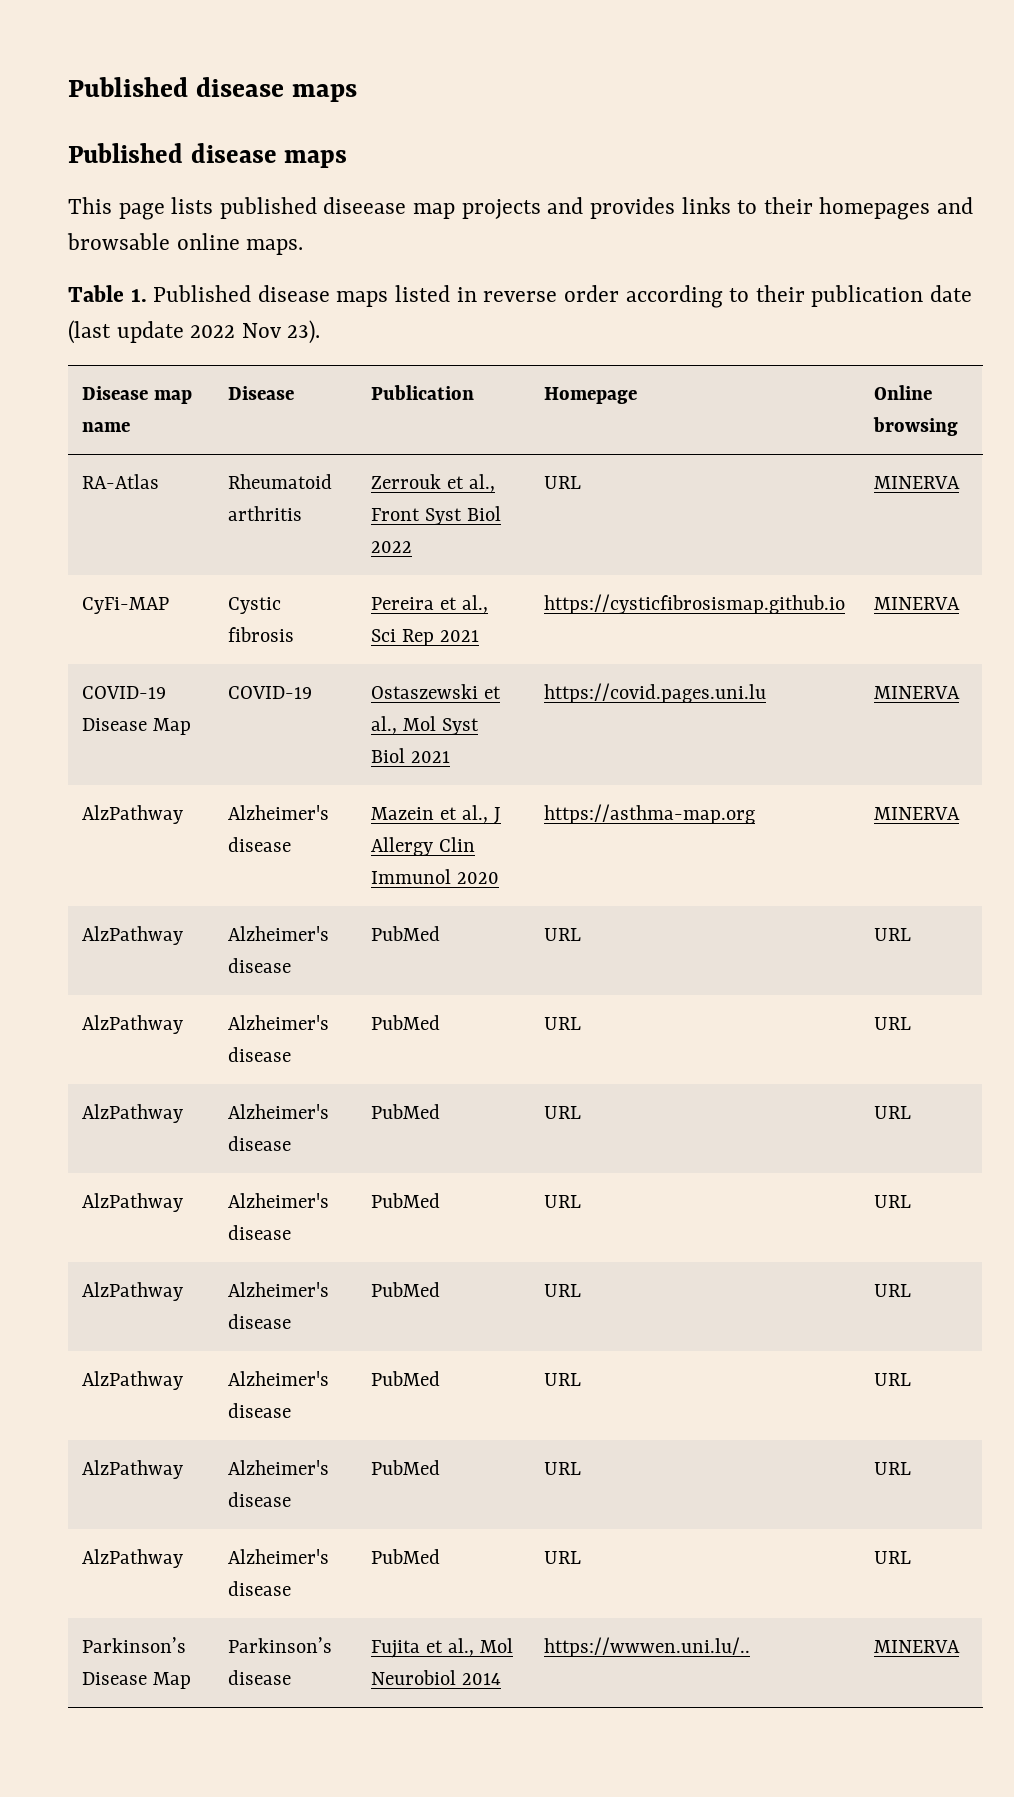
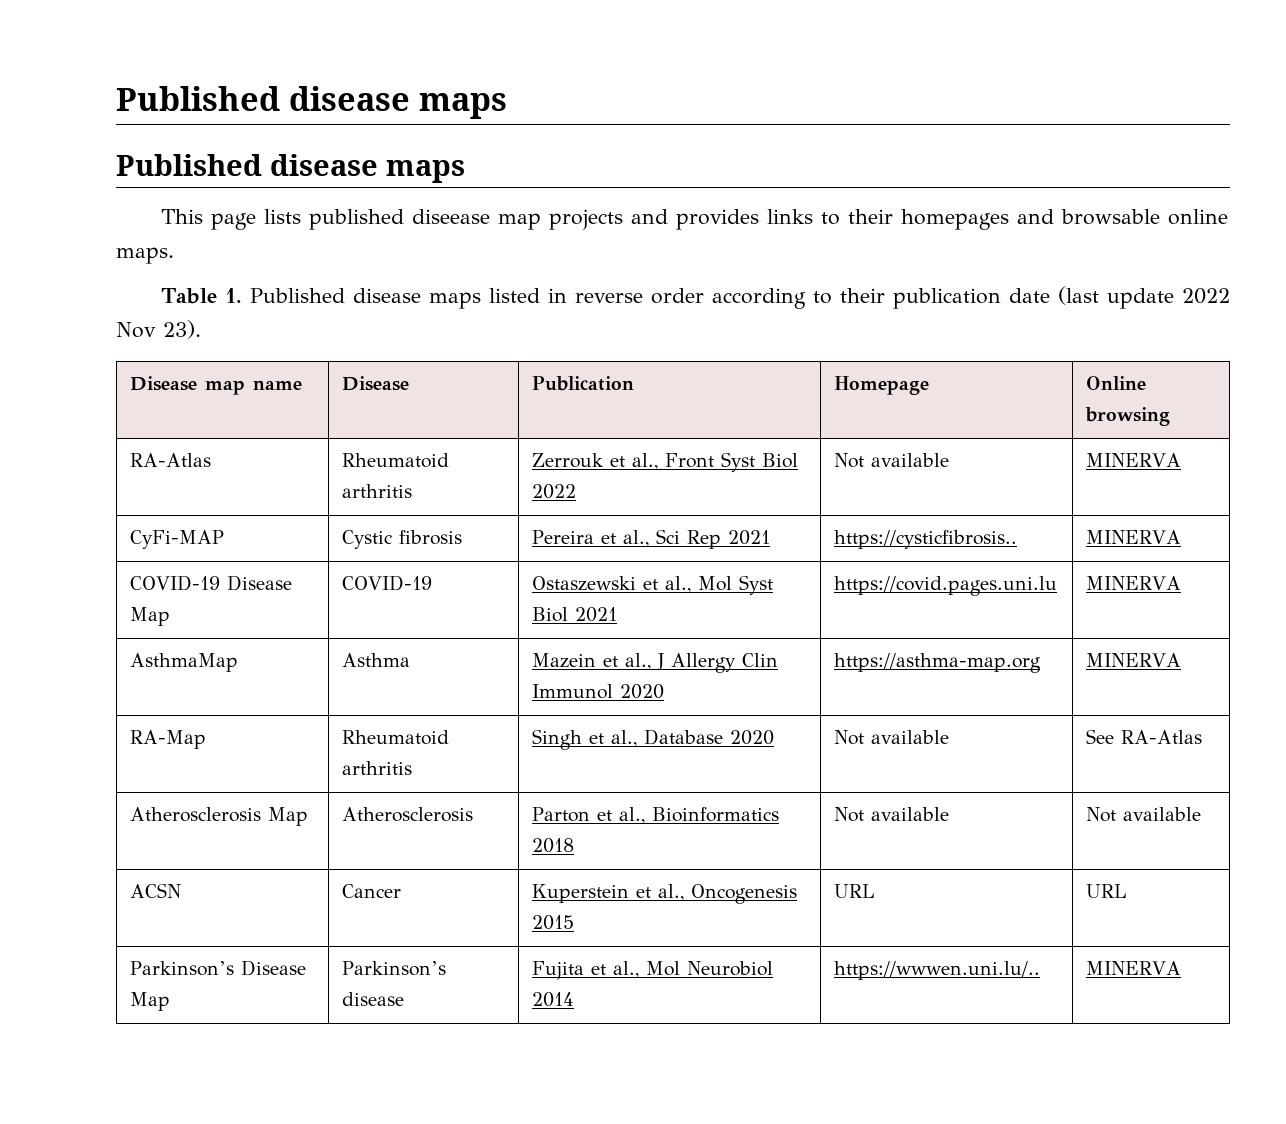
- RA-Atlas | Rheumatoid arthritis | Zerrouk et al., Front Syst Biol 2022 | URL | MINERVA
+ RA-Atlas | Rheumatoid arthritis | Zerrouk et al., Front Syst Biol 2022 | Not available | MINERVA
- CyFi-MAP | Cystic fibrosis | Pereira et al., Sci Rep 2021 | https://cysticfibrosismap.github.io | MINERVA
+ CyFi-MAP | Cystic fibrosis | Pereira et al., Sci Rep 2021 | https://cysticfibrosis.. | MINERVA
- AlzPathway | Alzheimer's disease | Mazein et al., J Allergy Clin Immunol 2020 | https://asthma-map.org | MINERVA
- AlzPathway | Alzheimer's disease | PubMed | URL | URL
- AlzPathway | Alzheimer's disease | PubMed | URL | URL
- AlzPathway | Alzheimer's disease | PubMed | URL | URL
- AlzPathway | Alzheimer's disease | PubMed | URL | URL
- AlzPathway | Alzheimer's disease | PubMed | URL | URL
- AlzPathway | Alzheimer's disease | PubMed | URL | URL
- AlzPathway | Alzheimer's disease | PubMed | URL | URL
- AlzPathway | Alzheimer's disease | PubMed | URL | URL
+ AsthmaMap | Asthma | Mazein et al., J Allergy Clin Immunol 2020 | https://asthma-map.org | MINERVA
+ RA-Map | Rheumatoid arthritis | Singh et al., Database 2020 | Not available | See RA-Atlas
+ Atherosclerosis Map | Atherosclerosis | Parton et al., Bioinformatics 2018 | Not available | Not available
+ ACSN | Cancer | Kuperstein et al., Oncogenesis 2015 | URL | URL

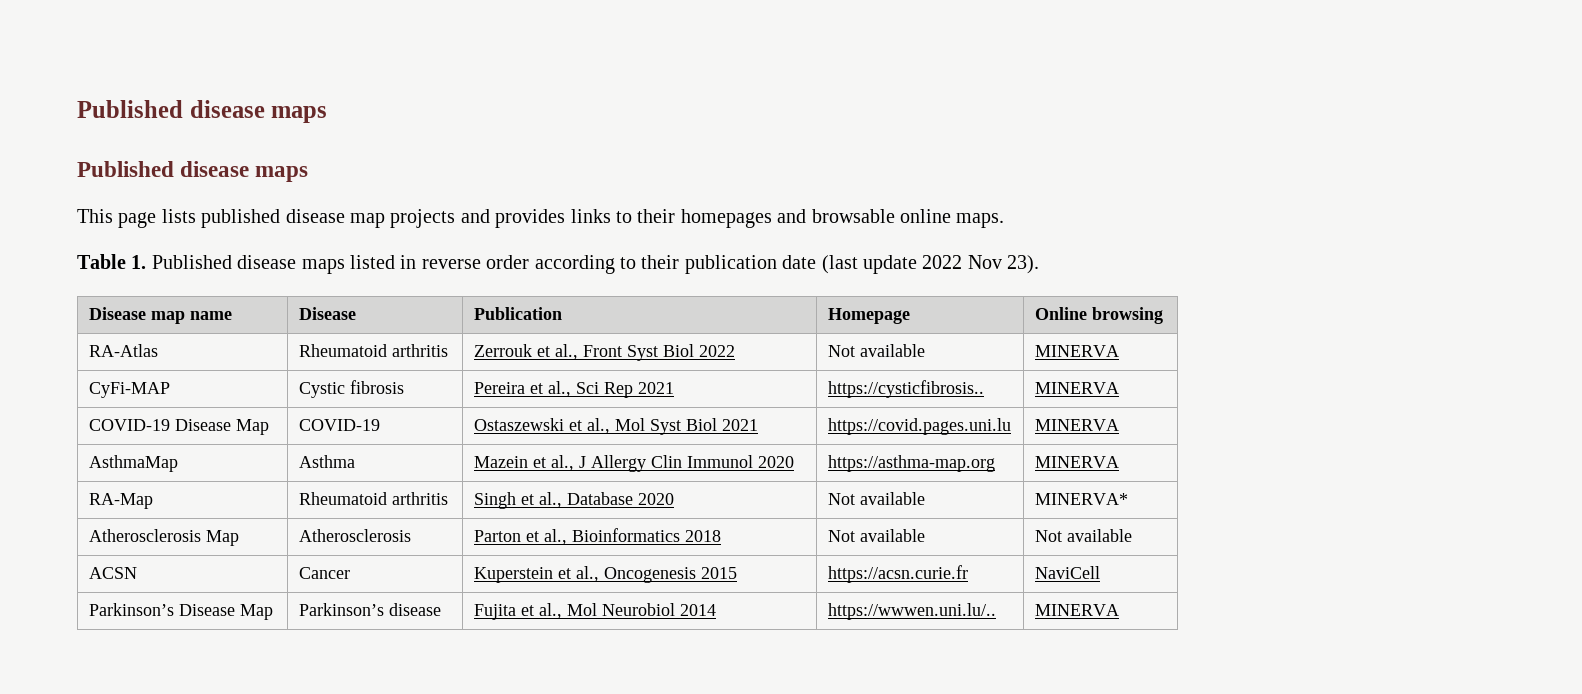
- This page lists published diseease map projects and provides links to their homepages and browsable online maps.
+ This page lists published disease map projects and provides links to their homepages and browsable online maps.
- RA-Map | Rheumatoid arthritis | Singh et al., Database 2020 | Not available | See RA-Atlas
+ RA-Map | Rheumatoid arthritis | Singh et al., Database 2020 | Not available | MINERVA*
- ACSN | Cancer | Kuperstein et al., Oncogenesis 2015 | URL | URL
+ ACSN | Cancer | Kuperstein et al., Oncogenesis 2015 | https://acsn.curie.fr | NaviCell

